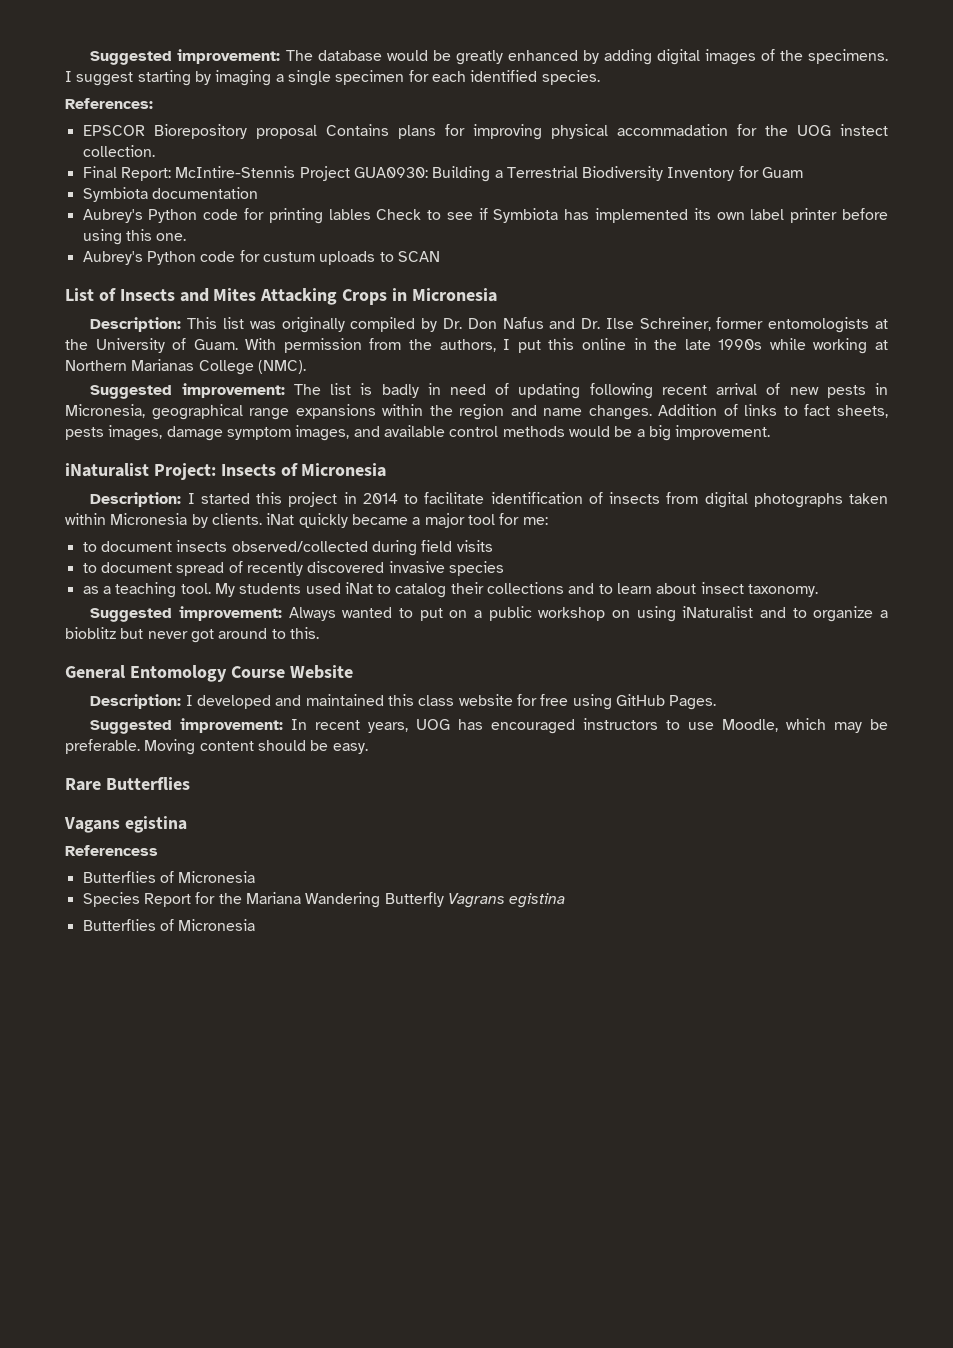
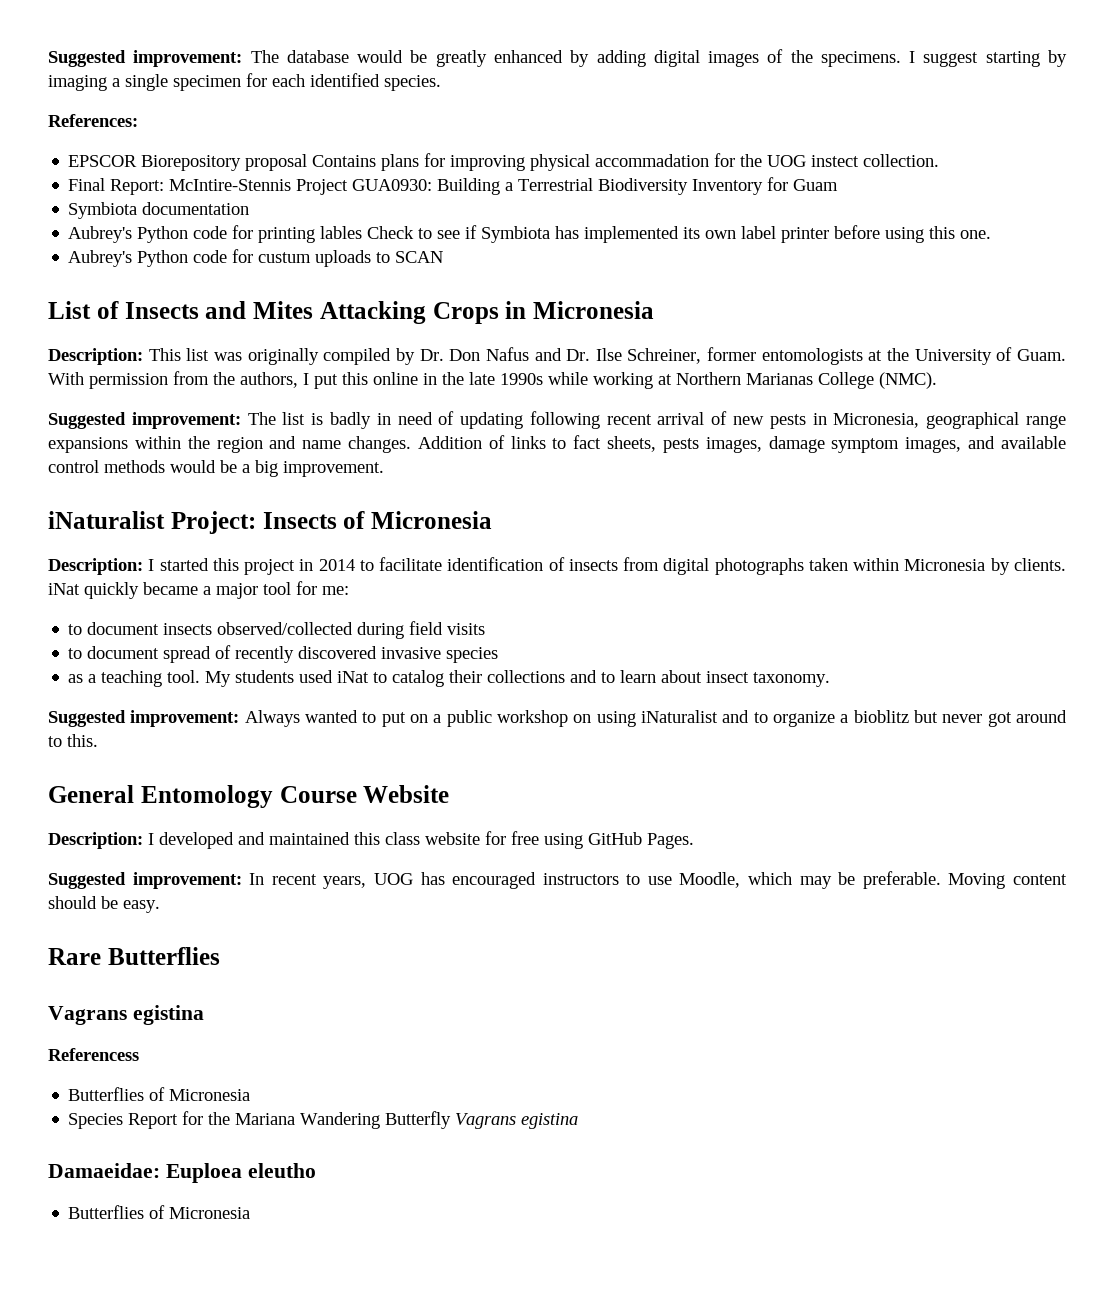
  Rare Butterflies
- Vagans egistina
+ Vagrans egistina
+ Damaeidae: Euploea eleutho

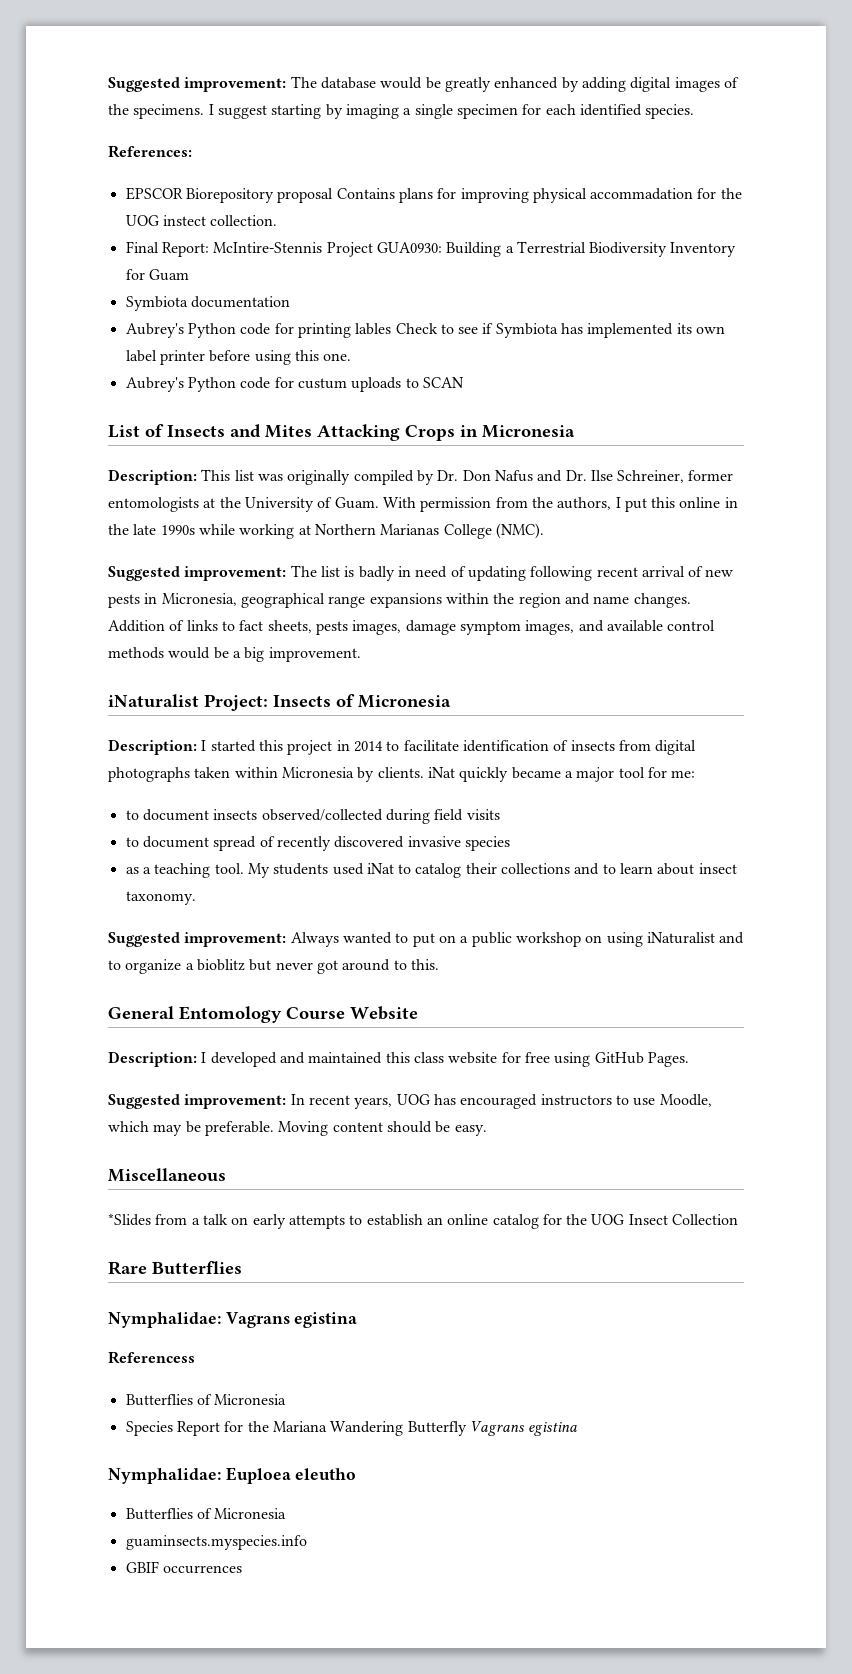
+ Miscellaneous
+ *Slides from a talk on early attempts to establish an online catalog for the UOG Insect Collection
  Rare Butterflies
- Vagrans egistina
+ Nymphalidae: Vagrans egistina
- Damaeidae: Euploea eleutho
+ Nymphalidae: Euploea eleutho
+ guaminsects.myspecies.info
+ GBIF occurrences

